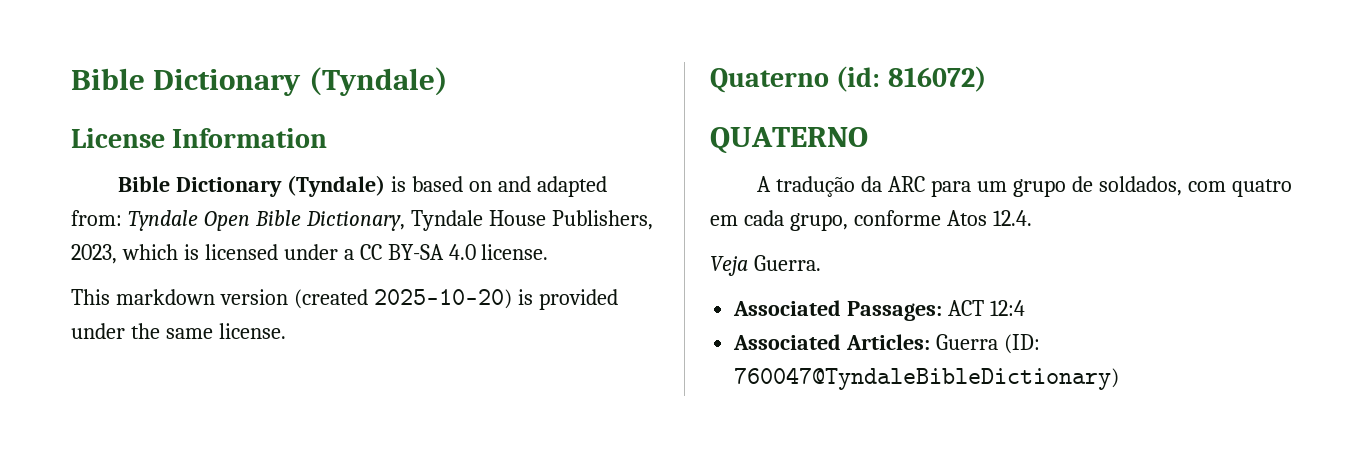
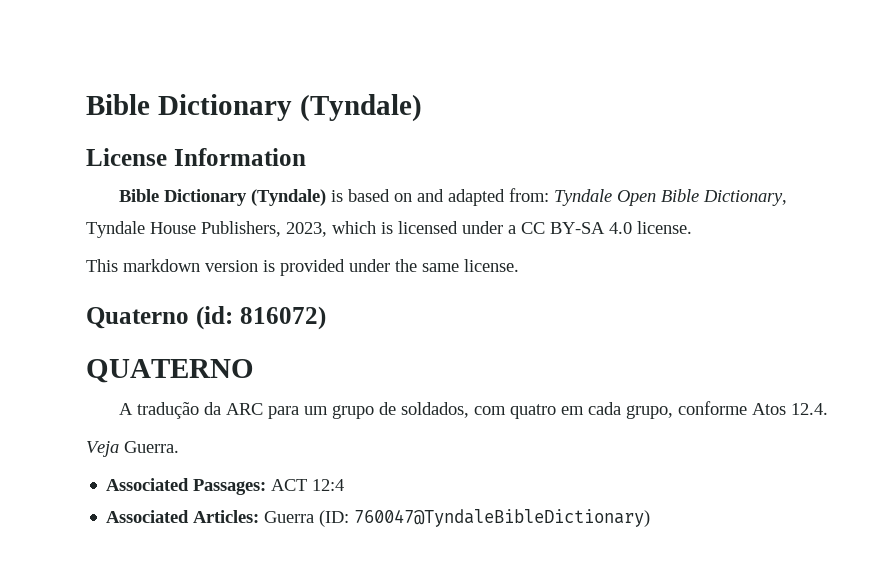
- This markdown version (created 2025-10-20) is provided under the same license.
+ This markdown version is provided under the same license.

